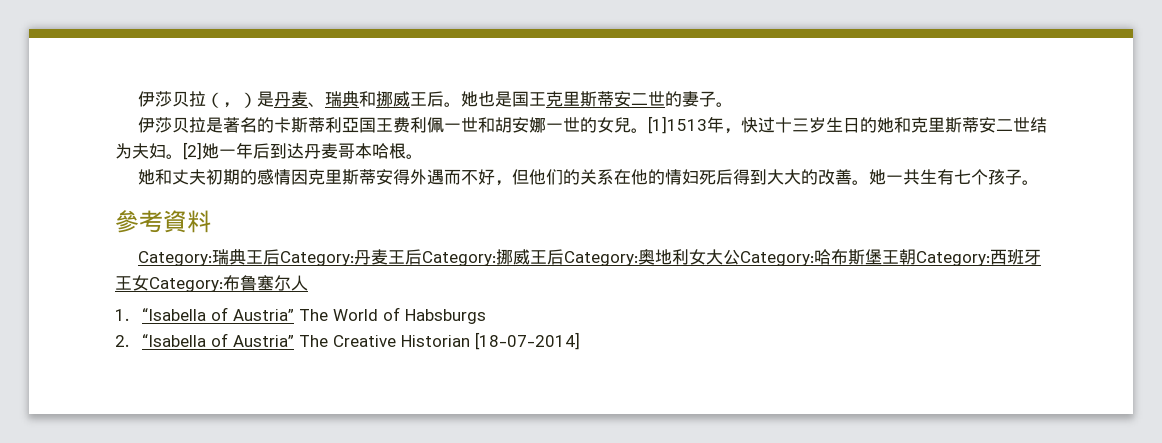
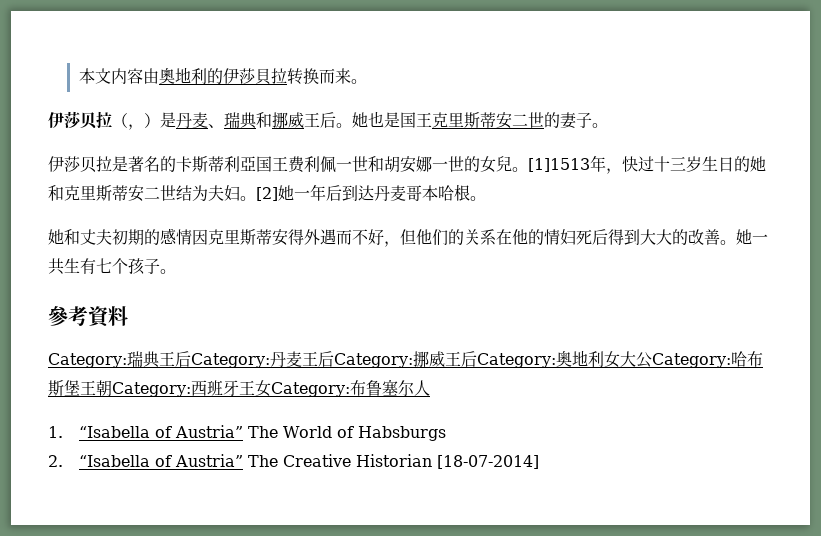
+ 本文内容由奧地利的伊莎貝拉转换而来。

